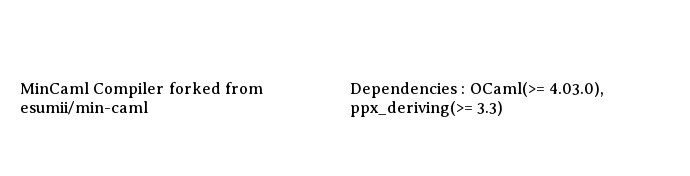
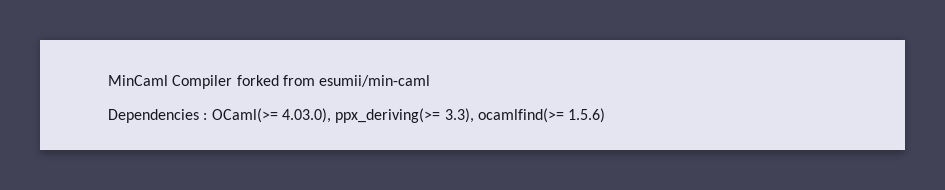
- Dependencies : OCaml(>= 4.03.0), ppx_deriving(>= 3.3)
+ Dependencies : OCaml(>= 4.03.0), ppx_deriving(>= 3.3), ocamlfind(>= 1.5.6)

